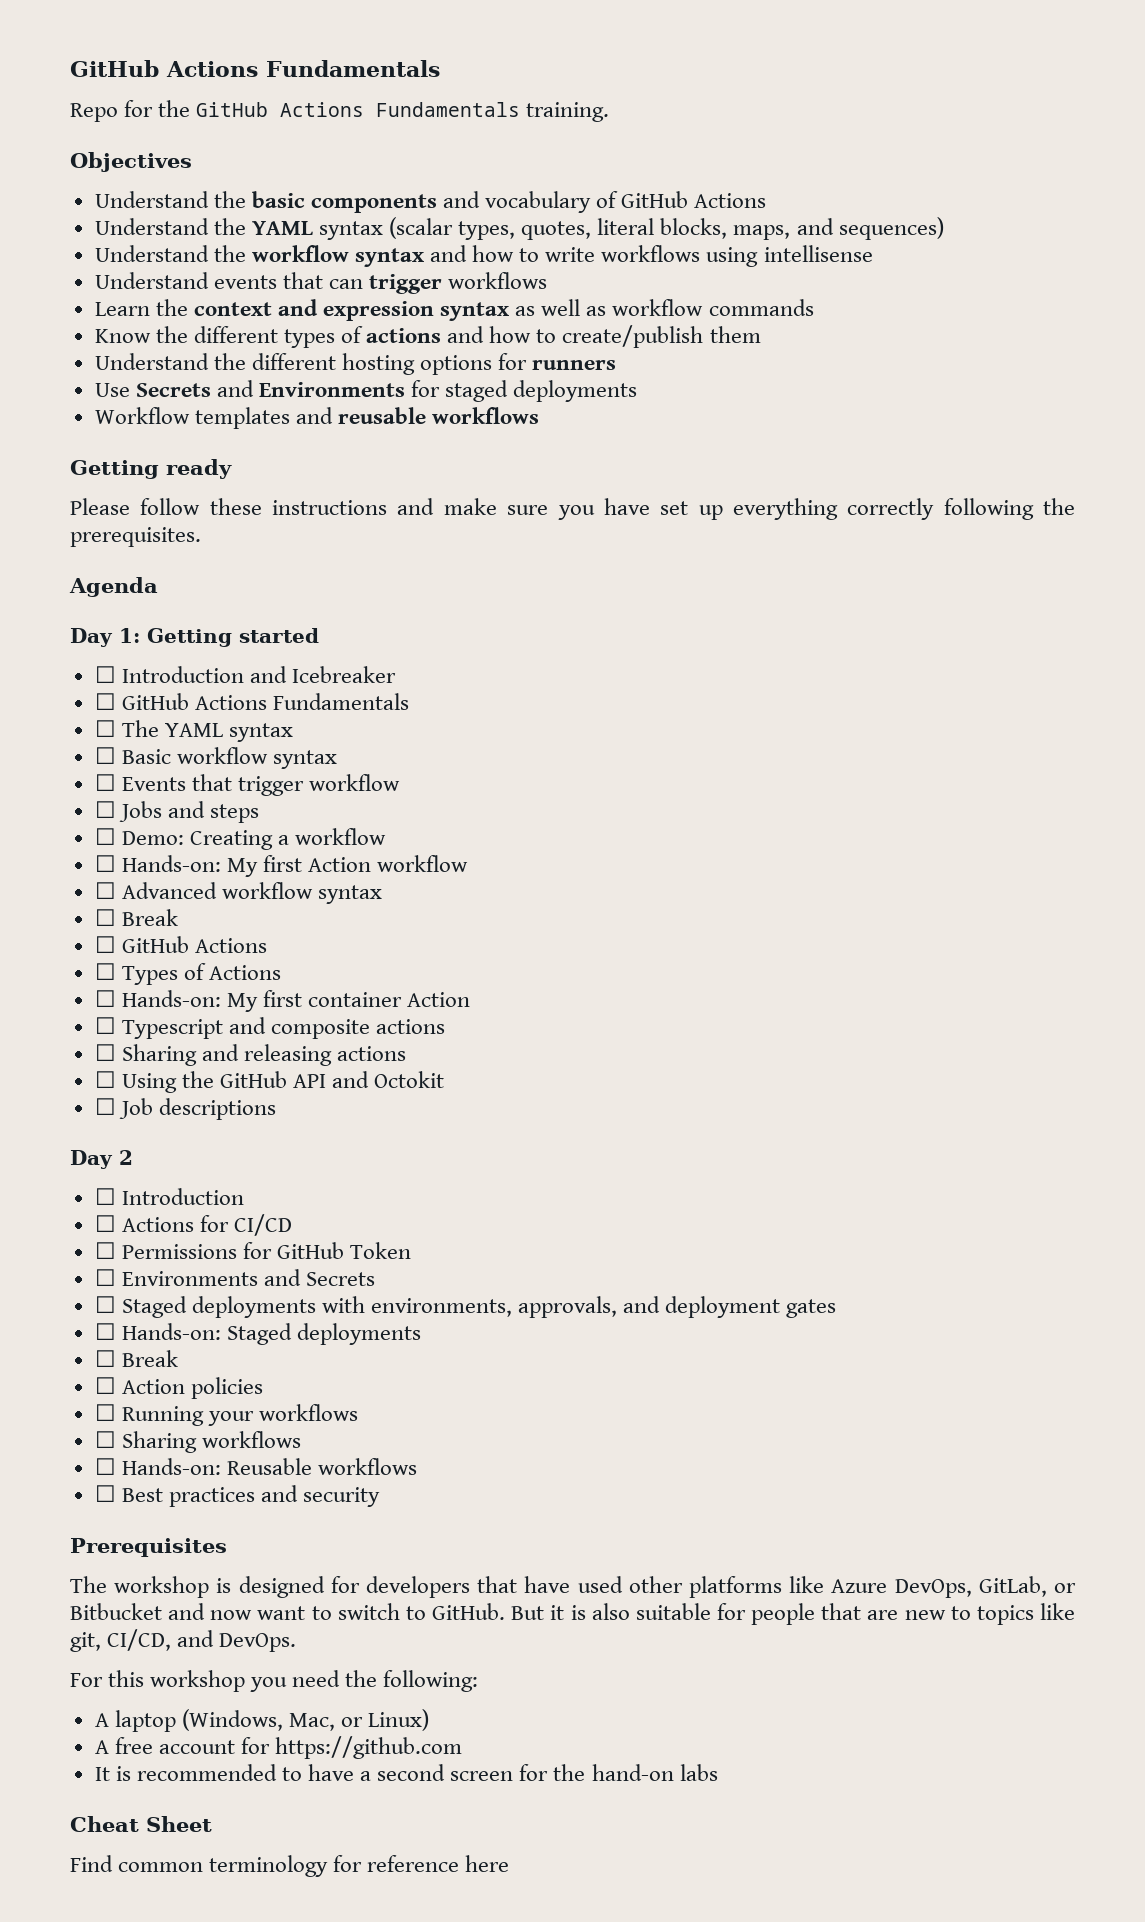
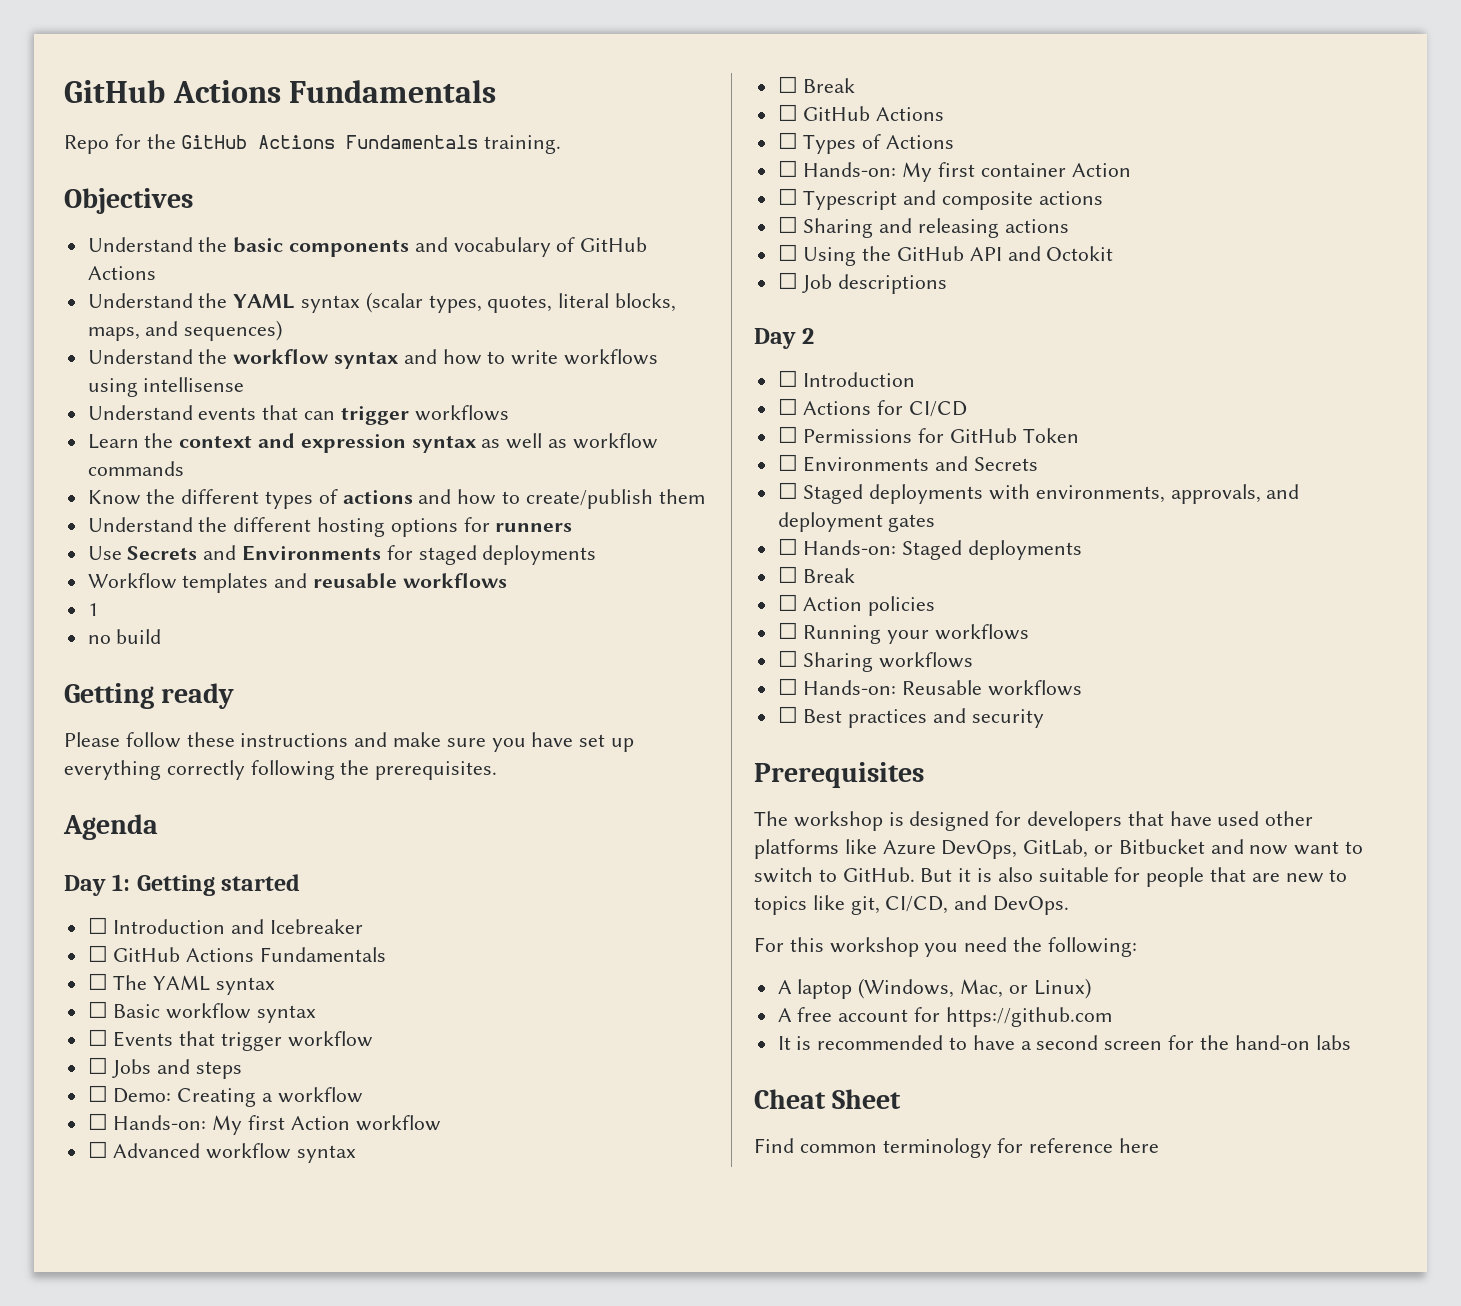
+ 1
+ no build

